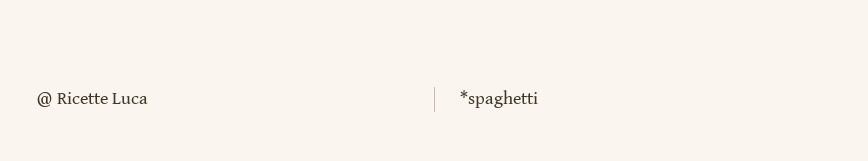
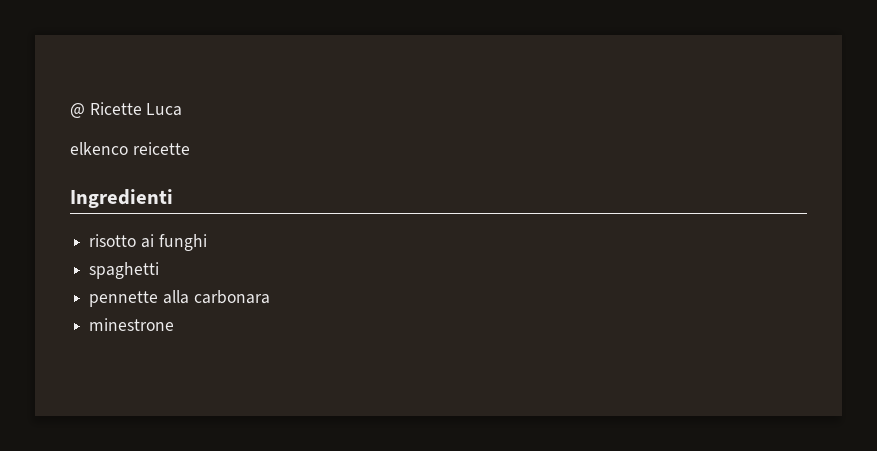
- *spaghetti
+ elkenco reicette
+ Ingredienti
+ risotto ai funghi
+ spaghetti
+ pennette alla carbonara
+ minestrone

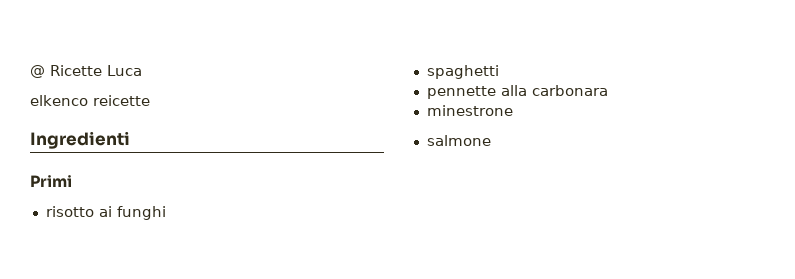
+ Primi
+ salmone

